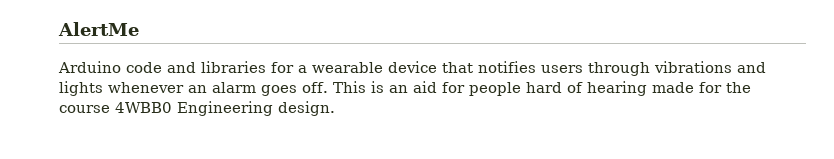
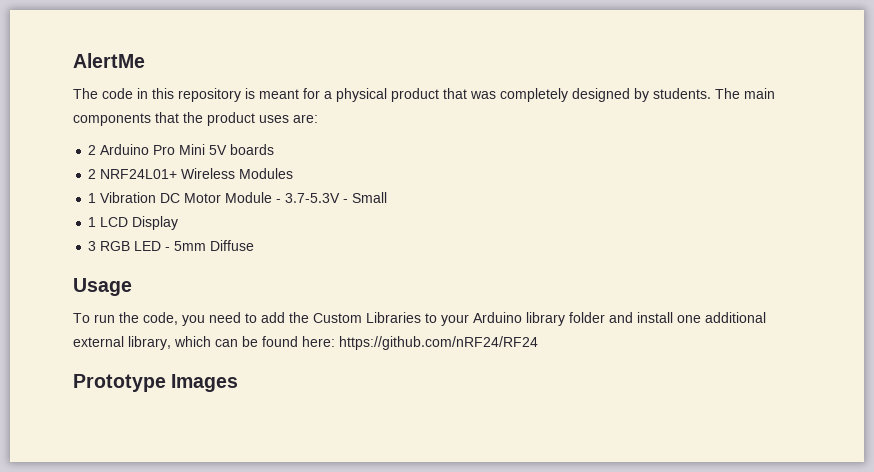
- Arduino code and libraries for a wearable device that notifies users through vibrations and lights whenever an alarm goes off. This is an aid for people hard of hearing made for the course 4WBB0 Engineering design.
+ The code in this repository is meant for a physical product that was completely designed by students. The main components that the product uses are:
+ 2 Arduino Pro Mini 5V boards
+ 2 NRF24L01+ Wireless Modules
+ 1 Vibration DC Motor Module - 3.7-5.3V - Small
+ 1 LCD Display
+ 3 RGB LED - 5mm Diffuse
+ Usage
+ To run the code, you need to add the Custom Libraries to your Arduino library folder and install one additional external library, which can be found here: https://github.com/nRF24/RF24
+ Prototype Images

